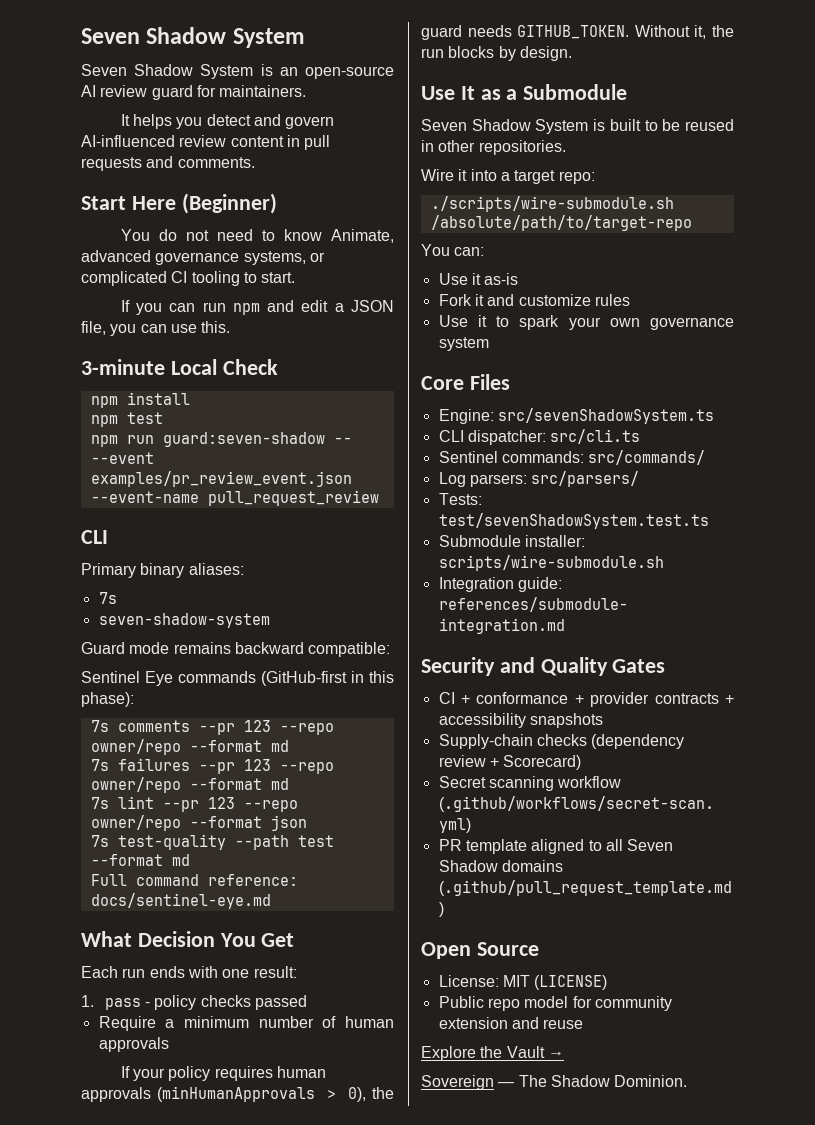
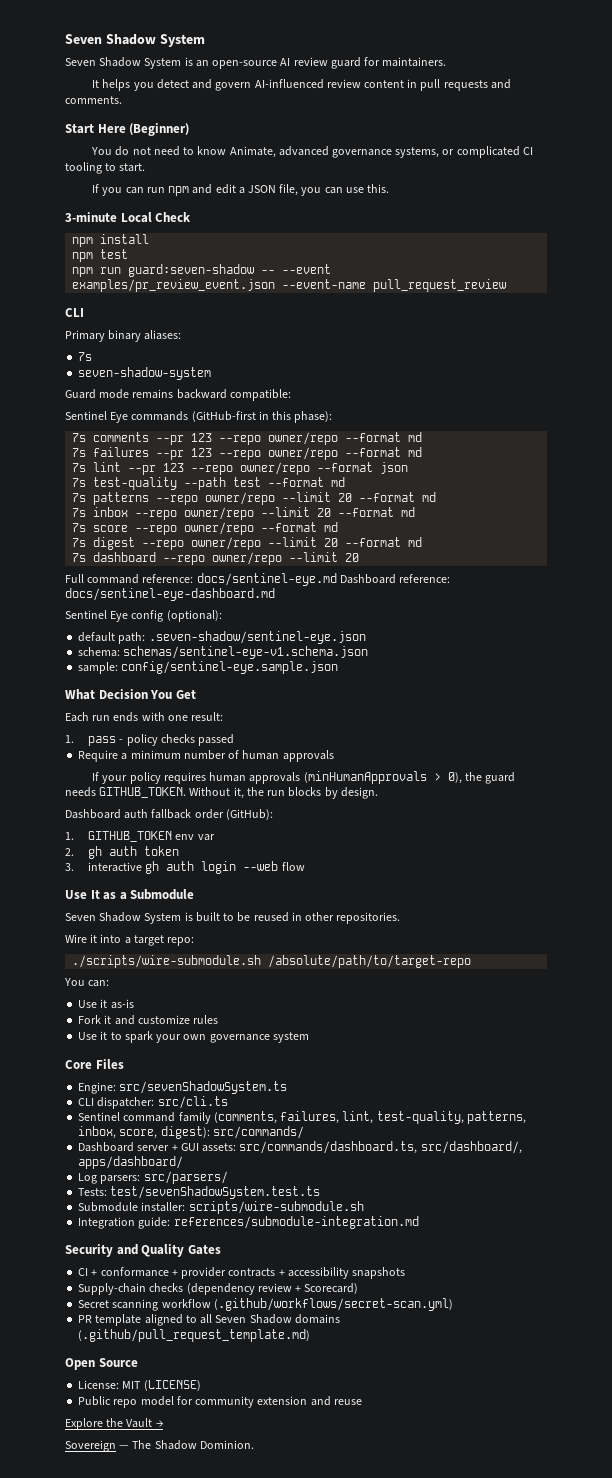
- Full command reference: docs/sentinel-eye.md
+ 7s patterns --repo owner/repo --limit 20 --format md
+ 7s inbox --repo owner/repo --limit 20 --format md
+ 7s score --repo owner/repo --format md
+ 7s digest --repo owner/repo --limit 20 --format md
+ 7s dashboard --repo owner/repo --limit 20
+ Full command reference: docs/sentinel-eye.md Dashboard reference: docs/sentinel-eye-dashboard.md
+ Sentinel Eye config (optional):
+ default path: .seven-shadow/sentinel-eye.json
+ schema: schemas/sentinel-eye-v1.schema.json
+ sample: config/sentinel-eye.sample.json
+ Dashboard auth fallback order (GitHub):
+ 1. GITHUB_TOKEN env var
+ 2. gh auth token
+ 3. interactive gh auth login --web flow
- Sentinel commands: src/commands/
+ Sentinel command family (comments, failures, lint, test-quality, patterns, inbox, score, digest): src/commands/
+ Dashboard server + GUI assets: src/commands/dashboard.ts, src/dashboard/, apps/dashboard/

